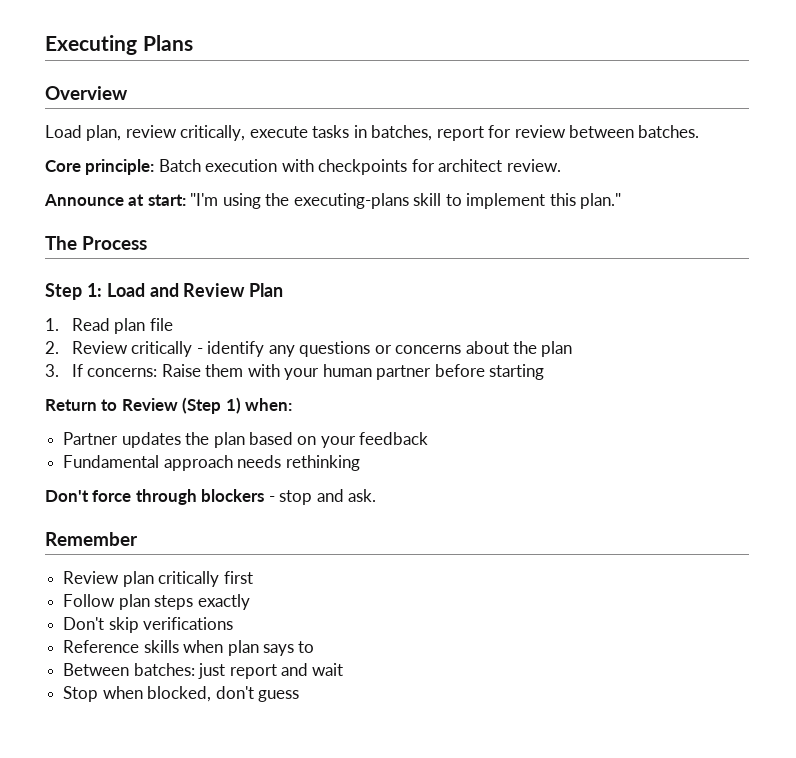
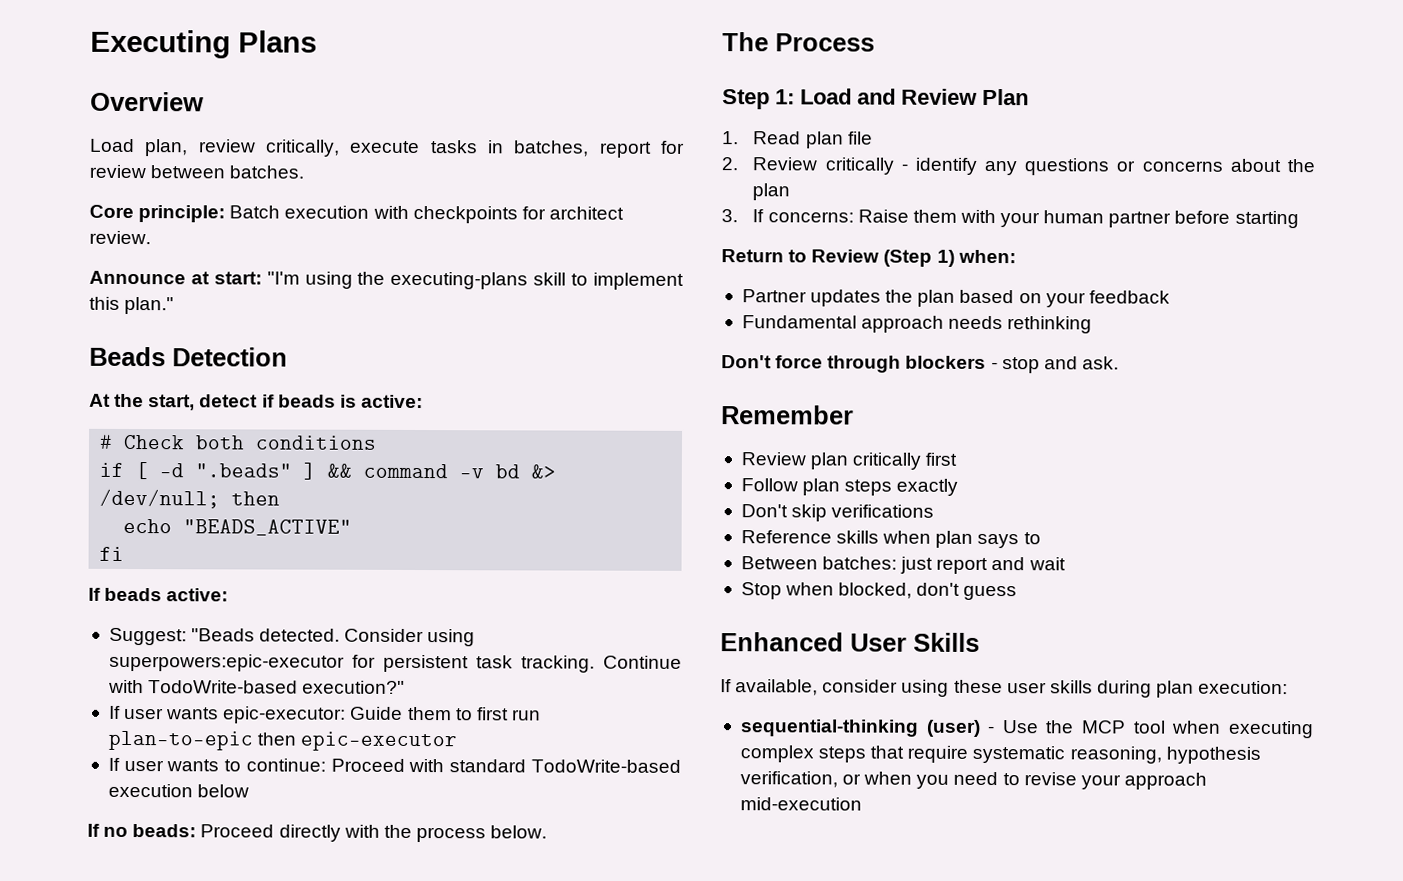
+ Beads Detection
+ At the start, detect if beads is active:
+ # Check both conditions
+ if [ -d ".beads" ] && command -v bd &> /dev/null; then
+ echo "BEADS_ACTIVE"
+ fi
+ If beads active:
+ Suggest: "Beads detected. Consider using superpowers:epic-executor for persistent task tracking. Continue with TodoWrite-based execution?"
+ If user wants epic-executor: Guide them to first run plan-to-epic then epic-executor
+ If user wants to continue: Proceed with standard TodoWrite-based execution below
+ If no beads: Proceed directly with the process below.
+ Enhanced User Skills
+ If available, consider using these user skills during plan execution:
+ sequential-thinking (user) - Use the MCP tool when executing complex steps that require systematic reasoning, hypothesis verification, or when you need to revise your approach mid-execution

